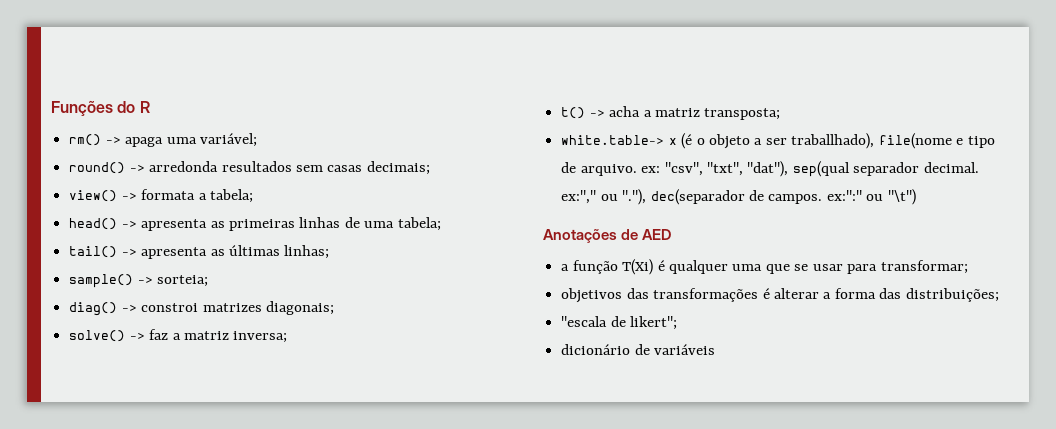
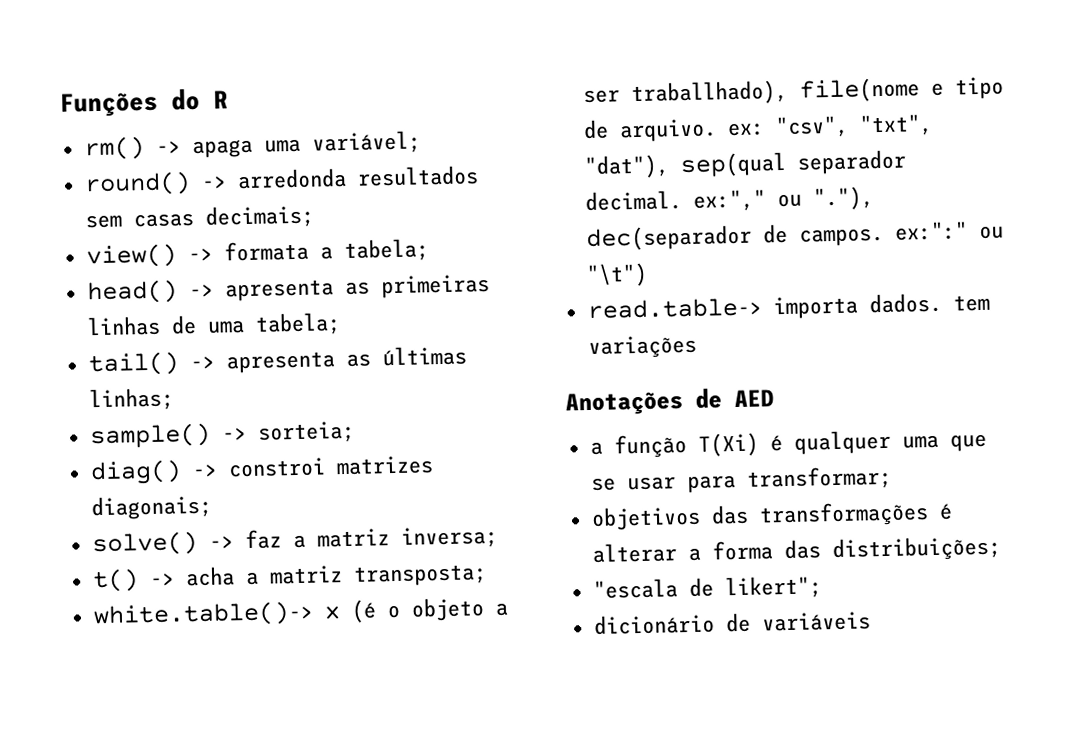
- white.table-> x (é o objeto a ser traballhado), file(nome e tipo de arquivo. ex: "csv", "txt", "dat"), sep(qual separador decimal. ex:"," ou "."), dec(separador de campos. ex:":" ou "\t")
+ white.table()-> x (é o objeto a ser traballhado), file(nome e tipo de arquivo. ex: "csv", "txt", "dat"), sep(qual separador decimal. ex:"," ou "."), dec(separador de campos. ex:":" ou "\t")
+ read.table-> importa dados. tem variações

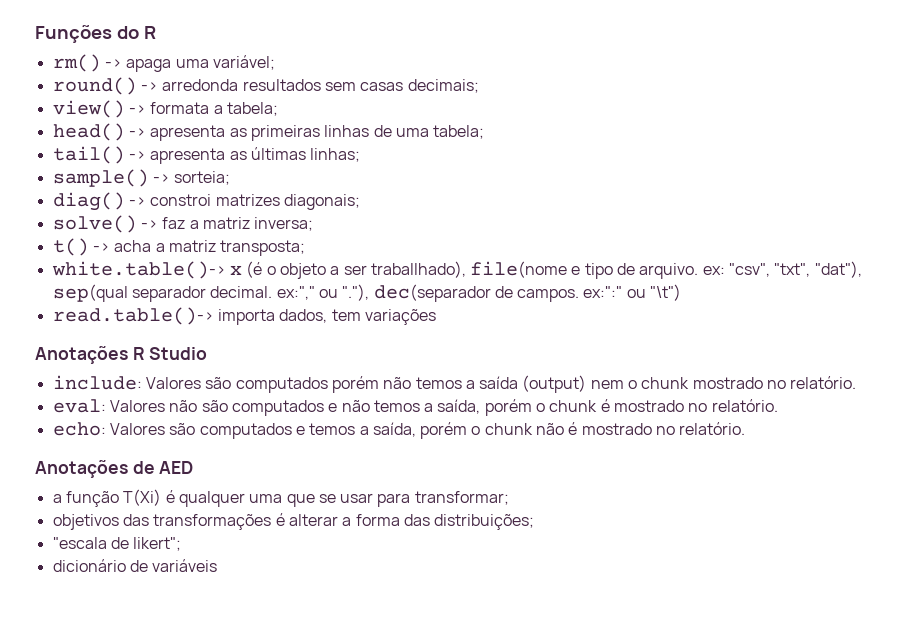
- read.table-> importa dados. tem variações
+ read.table()-> importa dados, tem variações
+ Anotações R Studio
+ include: Valores são computados porém não temos a saída (output) nem o chunk mostrado no relatório.
+ eval: Valores não são computados e não temos a saída, porém o chunk é mostrado no relatório.
+ echo: Valores são computados e temos a saída, porém o chunk não é mostrado no relatório.

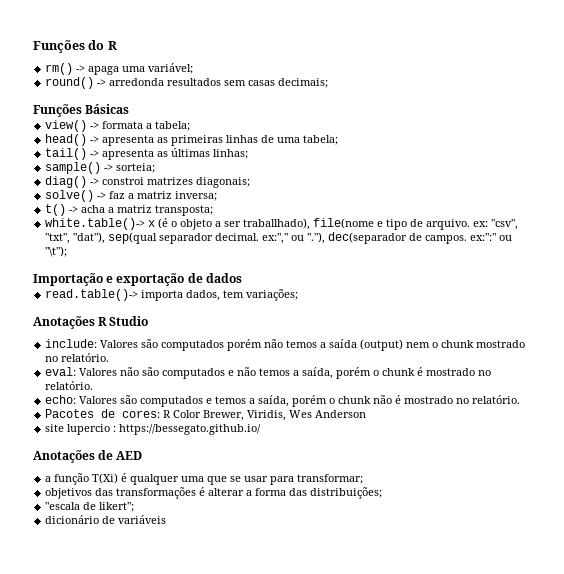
+ Funções Básicas
- white.table()-> x (é o objeto a ser traballhado), file(nome e tipo de arquivo. ex: "csv", "txt", "dat"), sep(qual separador decimal. ex:"," ou "."), dec(separador de campos. ex:":" ou "\t")
+ white.table()-> x (é o objeto a ser traballhado), file(nome e tipo de arquivo. ex: "csv", "txt", "dat"), sep(qual separador decimal. ex:"," ou "."), dec(separador de campos. ex:":" ou "\t");
+ Importação e exportação de dados
- read.table()-> importa dados, tem variações
+ read.table()-> importa dados, tem variações;
+ Pacotes de cores: R Color Brewer, Viridis, Wes Anderson
+ site lupercio : https://bessegato.github.io/

